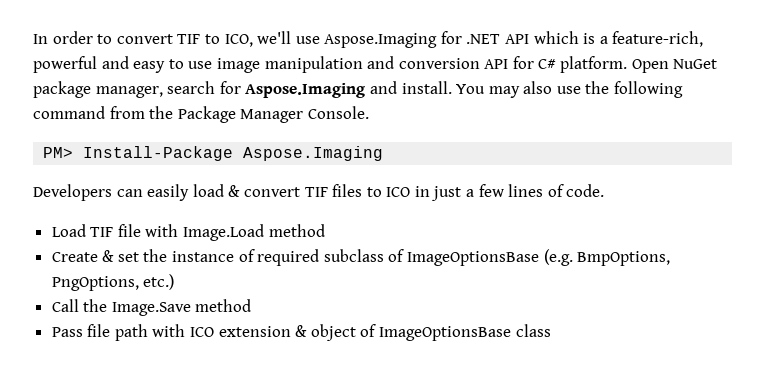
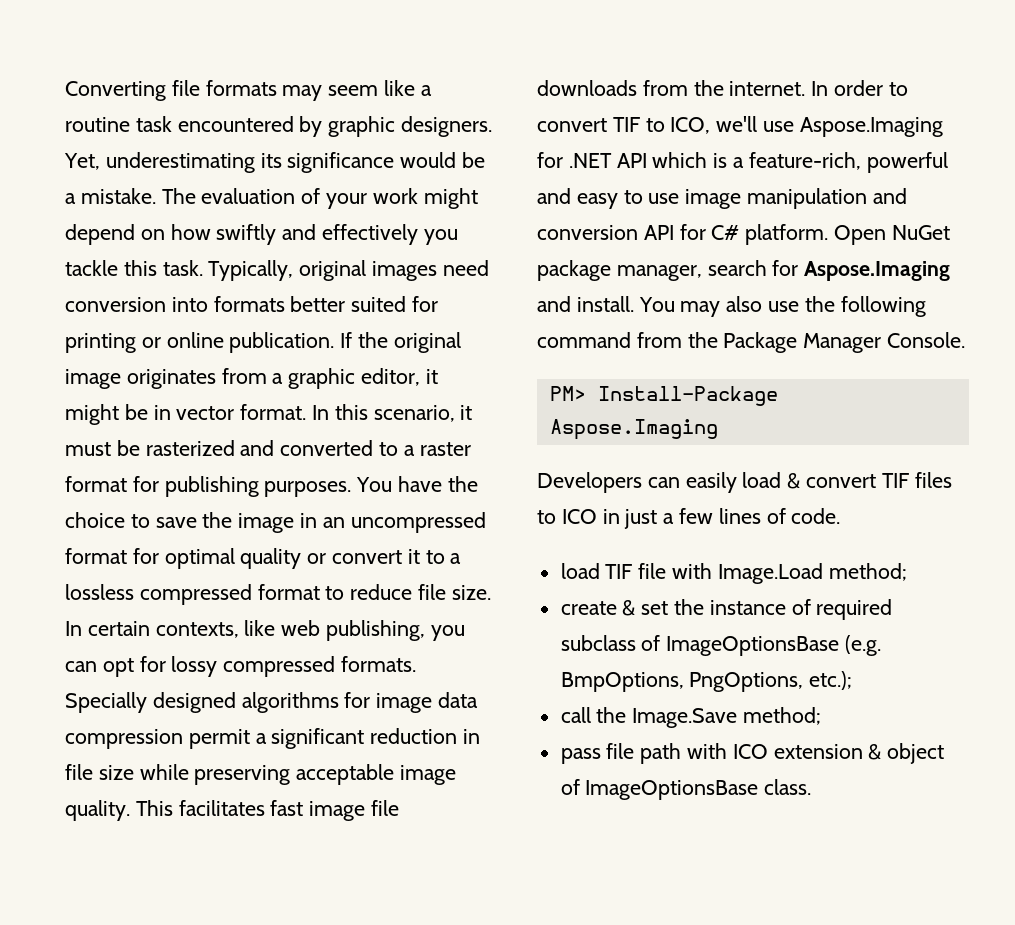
+ Converting file formats may seem like a routine task encountered by graphic designers. Yet, underestimating its significance would be a mistake. The evaluation of your work might depend on how swiftly and effectively you tackle this task. Typically, original images need conversion into formats better suited for printing or online publication. If the original image originates from a graphic editor, it might be in vector format. In this scenario, it must be rasterized and converted to a raster format for publishing purposes. You have the choice to save the image in an uncompressed format for optimal quality or convert it to a lossless compressed format to reduce file size. In certain contexts, like web publishing, you can opt for lossy compressed formats. Specially designed algorithms for image data compression permit a significant reduction in file size while preserving acceptable image quality. This facilitates fast image file downloads from the internet.
- Load TIF file with Image.Load method
- Create & set the instance of required subclass of ImageOptionsBase (e.g. BmpOptions, PngOptions, etc.)
- Call the Image.Save method
- Pass file path with ICO extension & object of ImageOptionsBase class
+ load TIF file with Image.Load method;
+ create & set the instance of required subclass of ImageOptionsBase (e.g. BmpOptions, PngOptions, etc.);
+ call the Image.Save method;
+ pass file path with ICO extension & object of ImageOptionsBase class.

